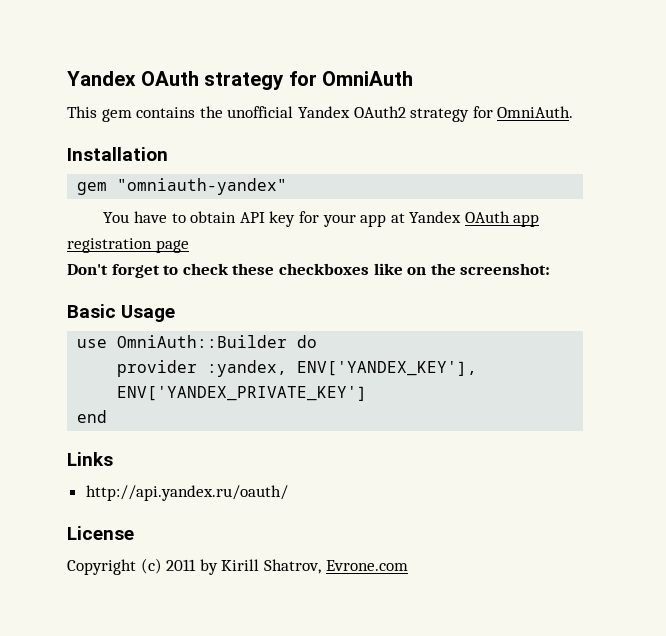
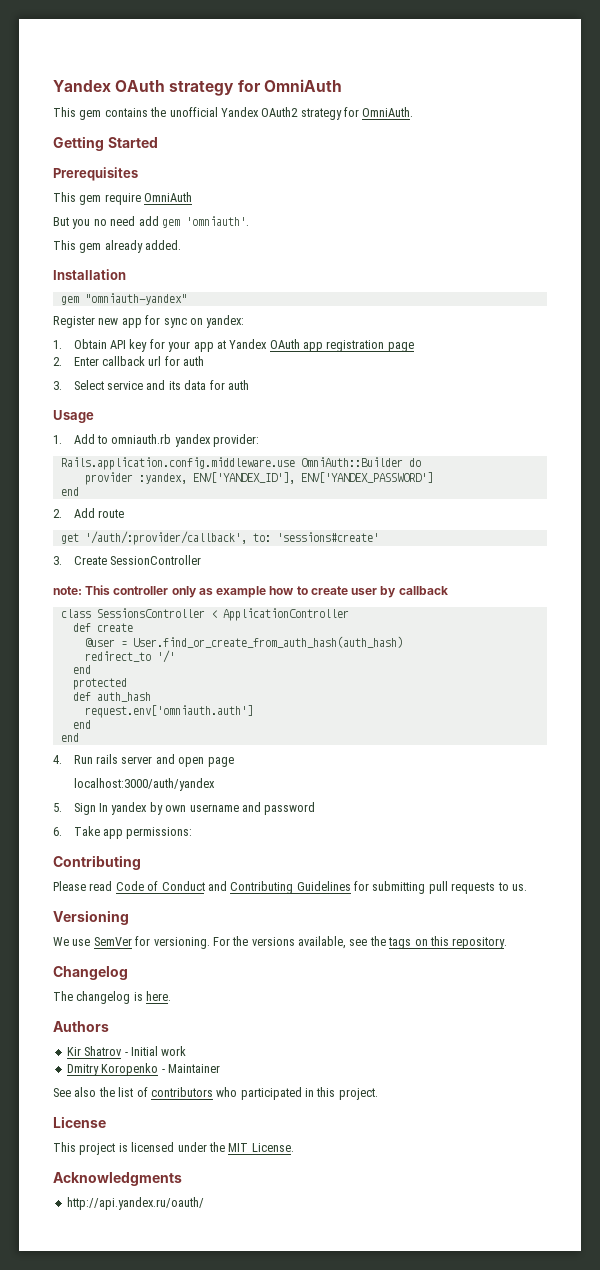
+ Getting Started
+ Prerequisites
+ This gem require OmniAuth
+ But you no need add gem 'omniauth'.
+ This gem already added.
  Installation
  gem "omniauth-yandex"
- You have to obtain API key for your app at Yandex OAuth app registration page
+ Register new app for sync on yandex:
+ 1. Obtain API key for your app at Yandex OAuth app registration page
- Don't forget to check these checkboxes like on the screenshot:
- Basic Usage
- use OmniAuth::Builder do
+ 2. Enter callback url for auth
+ 3. Select service and its data for auth
+ Usage
+ 1. Add to omniauth.rb yandex provider:
+ Rails.application.config.middleware.use OmniAuth::Builder do
- provider :yandex, ENV['YANDEX_KEY'], ENV['YANDEX_PRIVATE_KEY']
+ provider :yandex, ENV['YANDEX_ID'], ENV['YANDEX_PASSWORD']
  end
- Links
+ 2. Add route
+ get '/auth/:provider/callback', to: 'sessions#create'
+ 3. Create SessionController
+ note: This controller only as example how to create user by callback
+ class SessionsController < ApplicationController
+ def create
+ @user = User.find_or_create_from_auth_hash(auth_hash)
+ redirect_to '/'
+ end
+ protected
+ def auth_hash
+ request.env['omniauth.auth']
+ end
+ end
+ 4. Run rails server and open page
+ localhost:3000/auth/yandex
+ 5. Sign In yandex by own username and password
+ 6. Take app permissions:
+ Contributing
+ Please read Code of Conduct and Contributing Guidelines for submitting pull requests to us.
+ Versioning
+ We use SemVer for versioning. For the versions available, see the tags on this repository.
+ Changelog
+ The changelog is here.
+ Authors
+ Kir Shatrov - Initial work
+ Dmitry Koropenko - Maintainer
+ See also the list of contributors who participated in this project.
+ License
+ This project is licensed under the MIT License.
+ Acknowledgments
  http://api.yandex.ru/oauth/
- License
- Copyright (c) 2011 by Kirill Shatrov, Evrone.com

